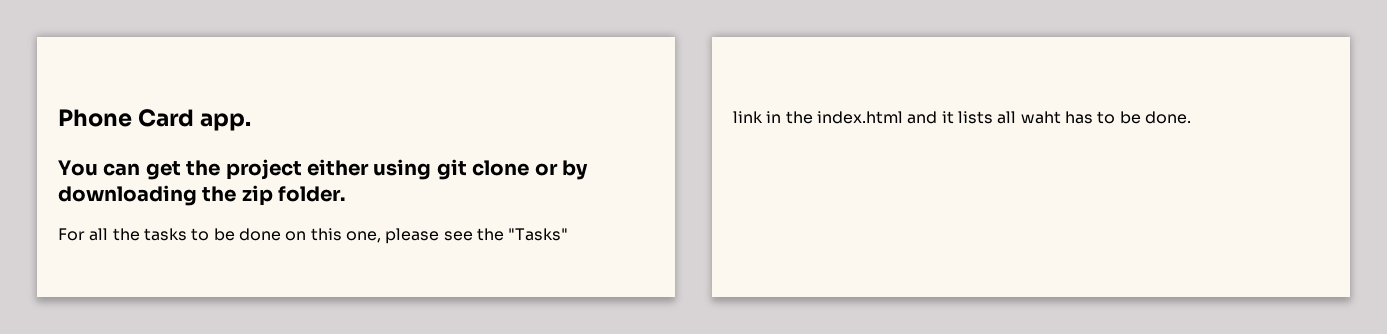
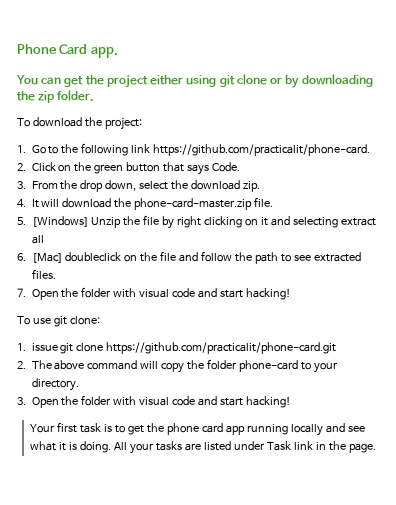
- For all the tasks to be done on this one, please see the "Tasks" link in the index.html and it lists all waht has to be done.
+ To download the project:
+ 1. Go to the following link https://github.com/practicalit/phone-card.
+ 2. Click on the green button that says Code.
+ 3. From the drop down, select the download zip.
+ 4. It will download the phone-card-master.zip file.
+ 5. [Windows] Unzip the file by right clicking on it and selecting extract all
+ 6. [Mac] doubleclick on the file and follow the path to see extracted files.
+ 7. Open the folder with visual code and start hacking!
+ To use git clone:
+ 1. issue git clone https://github.com/practicalit/phone-card.git
+ 2. The above command will copy the folder phone-card to your directory.
+ 3. Open the folder with visual code and start hacking!
+ Your first task is to get the phone card app running locally and see what it is doing. All your tasks are listed under Task link in the page.

